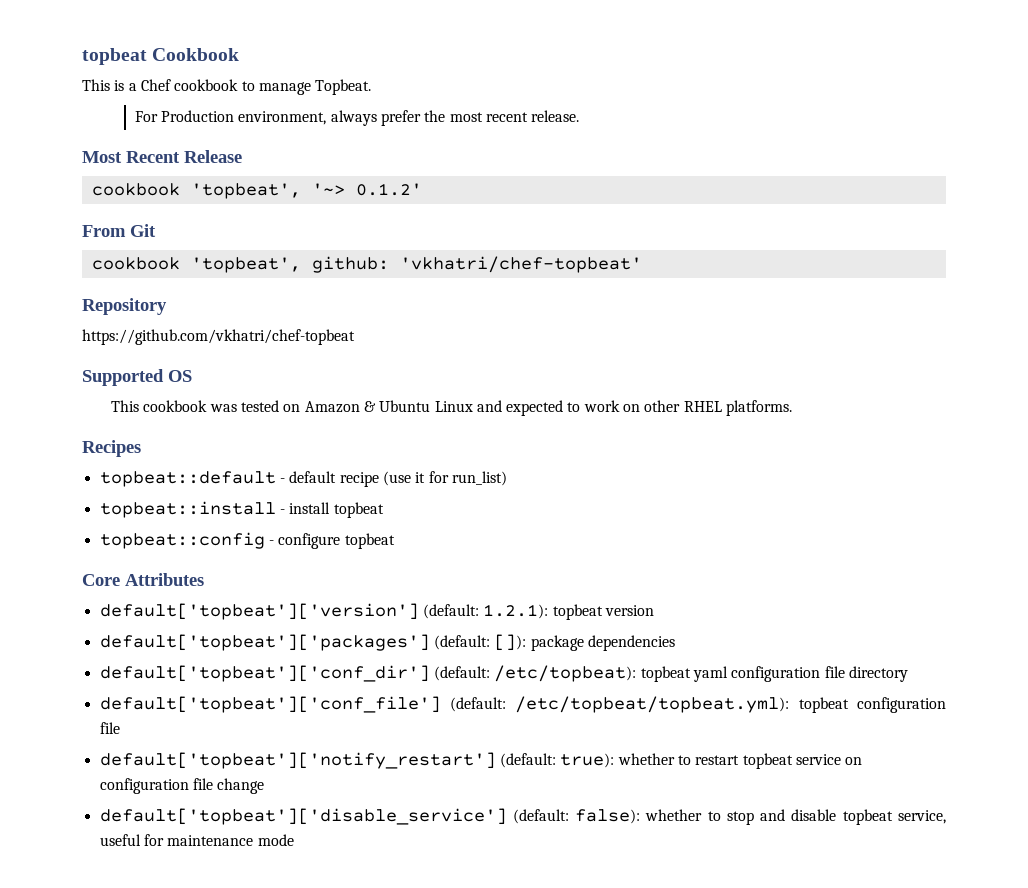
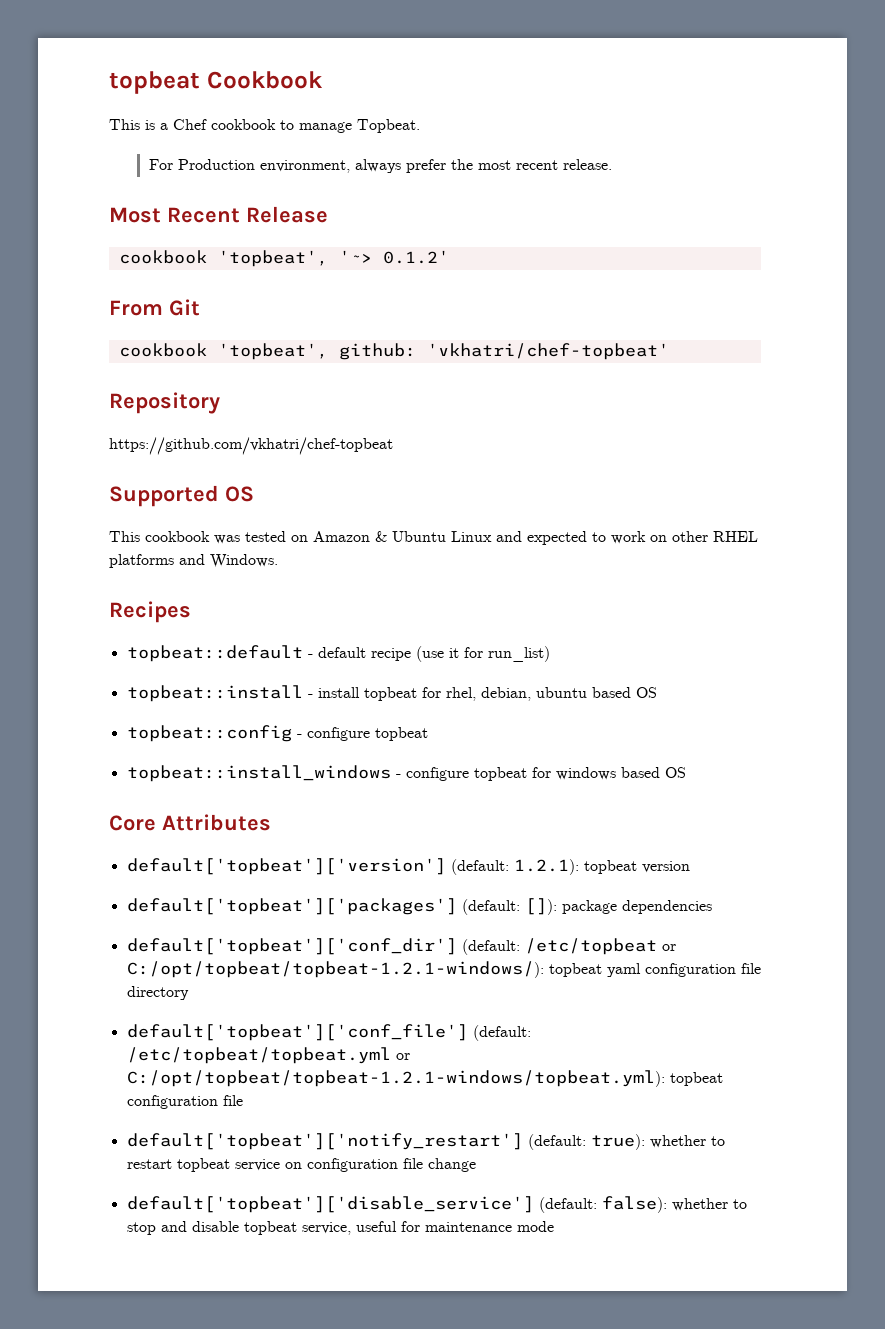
- This cookbook was tested on Amazon & Ubuntu Linux and expected to work on other RHEL platforms.
+ This cookbook was tested on Amazon & Ubuntu Linux and expected to work on other RHEL platforms and Windows.
- topbeat::install - install topbeat
+ topbeat::install - install topbeat for rhel, debian, ubuntu based OS
  topbeat::config - configure topbeat
+ topbeat::install_windows - configure topbeat for windows based OS
- default['topbeat']['conf_dir'] (default: /etc/topbeat): topbeat yaml configuration file directory
+ default['topbeat']['conf_dir'] (default: /etc/topbeat or C:/opt/topbeat/topbeat-1.2.1-windows/): topbeat yaml configuration file directory
- default['topbeat']['conf_file'] (default: /etc/topbeat/topbeat.yml): topbeat configuration file
+ default['topbeat']['conf_file'] (default: /etc/topbeat/topbeat.yml or C:/opt/topbeat/topbeat-1.2.1-windows/topbeat.yml): topbeat configuration file

